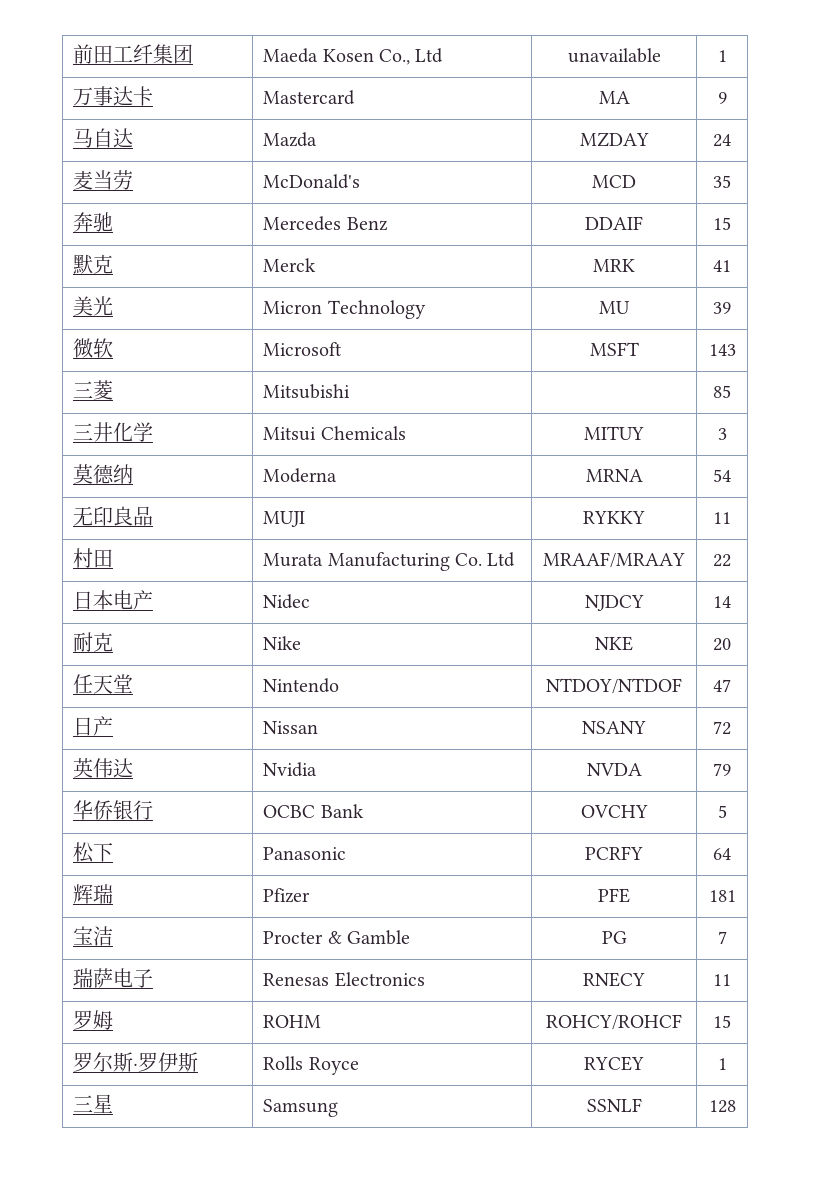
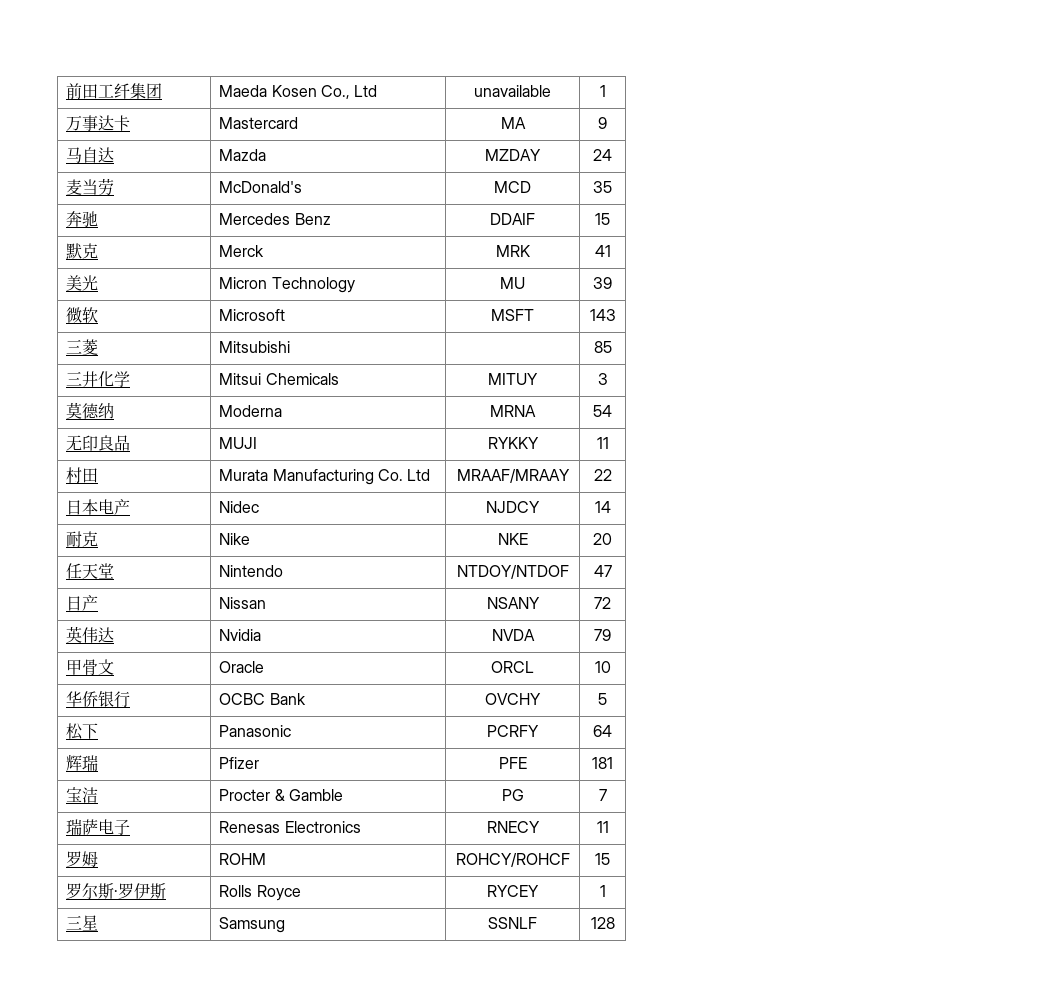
+ 甲骨文 | Oracle | ORCL | 10

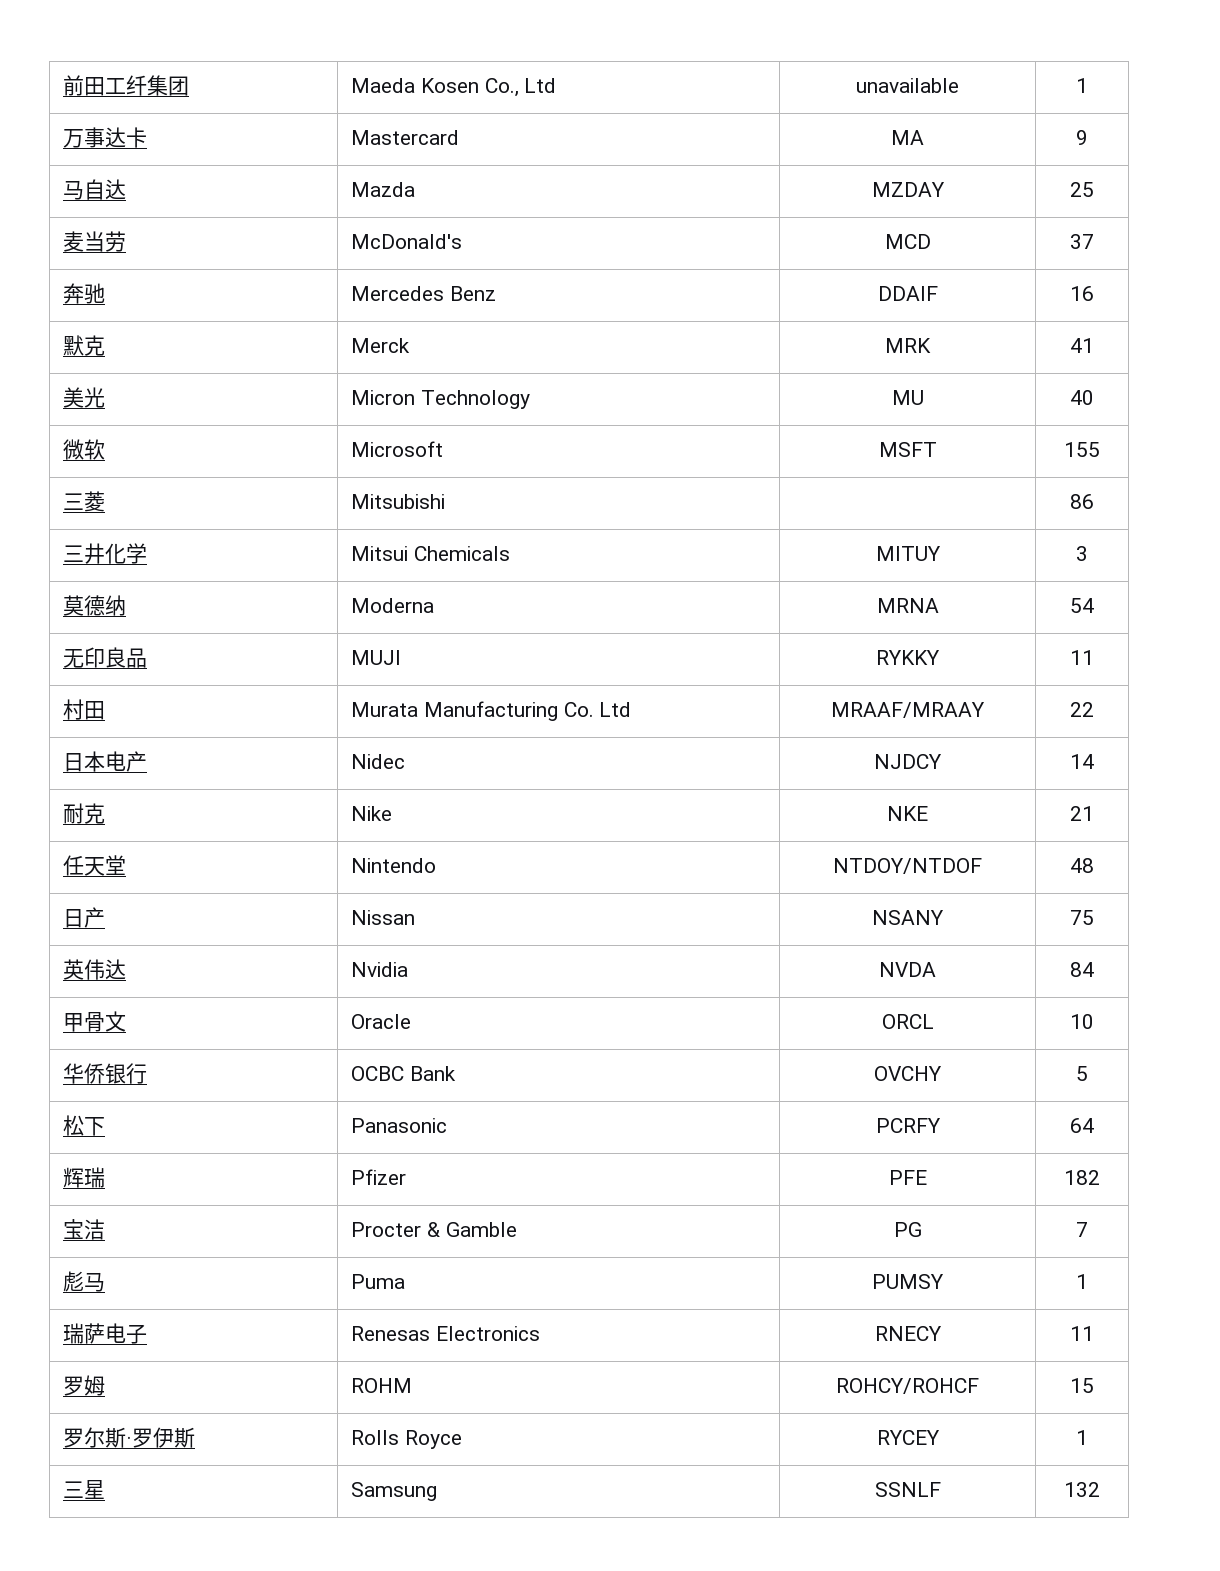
- 马自达 | Mazda | MZDAY | 24
+ 马自达 | Mazda | MZDAY | 25
- 麦当劳 | McDonald's | MCD | 35
+ 麦当劳 | McDonald's | MCD | 37
- 奔驰 | Mercedes Benz | DDAIF | 15
+ 奔驰 | Mercedes Benz | DDAIF | 16
- 美光 | Micron Technology | MU | 39
+ 美光 | Micron Technology | MU | 40
- 微软 | Microsoft | MSFT | 143
+ 微软 | Microsoft | MSFT | 155
- 三菱 | Mitsubishi | | 85
+ 三菱 | Mitsubishi | | 86
- 耐克 | Nike | NKE | 20
+ 耐克 | Nike | NKE | 21
- 任天堂 | Nintendo | NTDOY/NTDOF | 47
+ 任天堂 | Nintendo | NTDOY/NTDOF | 48
- 日产 | Nissan | NSANY | 72
+ 日产 | Nissan | NSANY | 75
- 英伟达 | Nvidia | NVDA | 79
+ 英伟达 | Nvidia | NVDA | 84
- 辉瑞 | Pfizer | PFE | 181
+ 辉瑞 | Pfizer | PFE | 182
+ 彪马 | Puma | PUMSY | 1
- 三星 | Samsung | SSNLF | 128
+ 三星 | Samsung | SSNLF | 132

